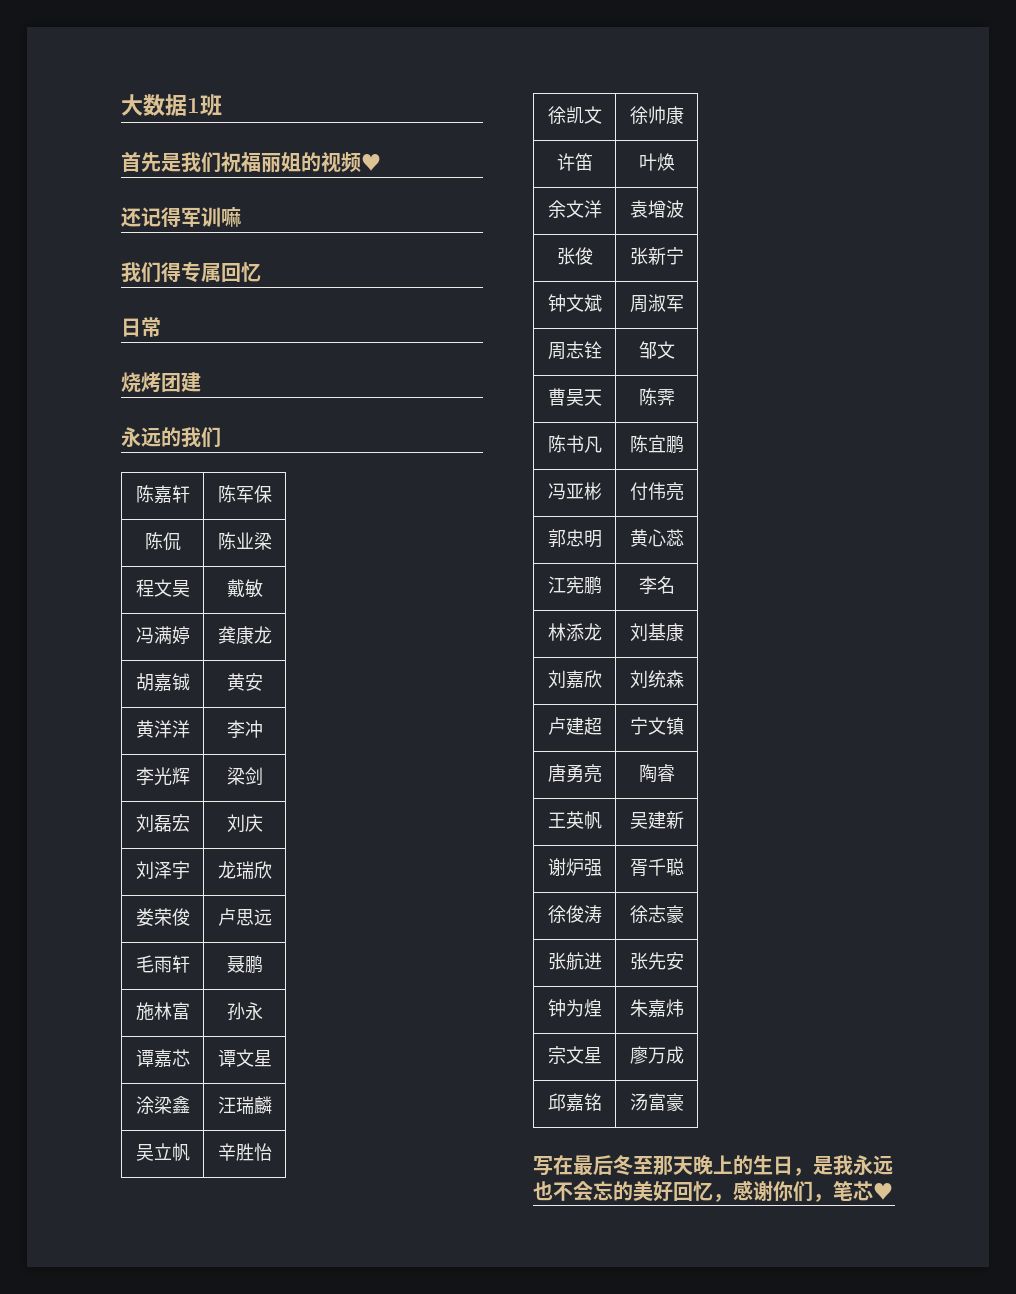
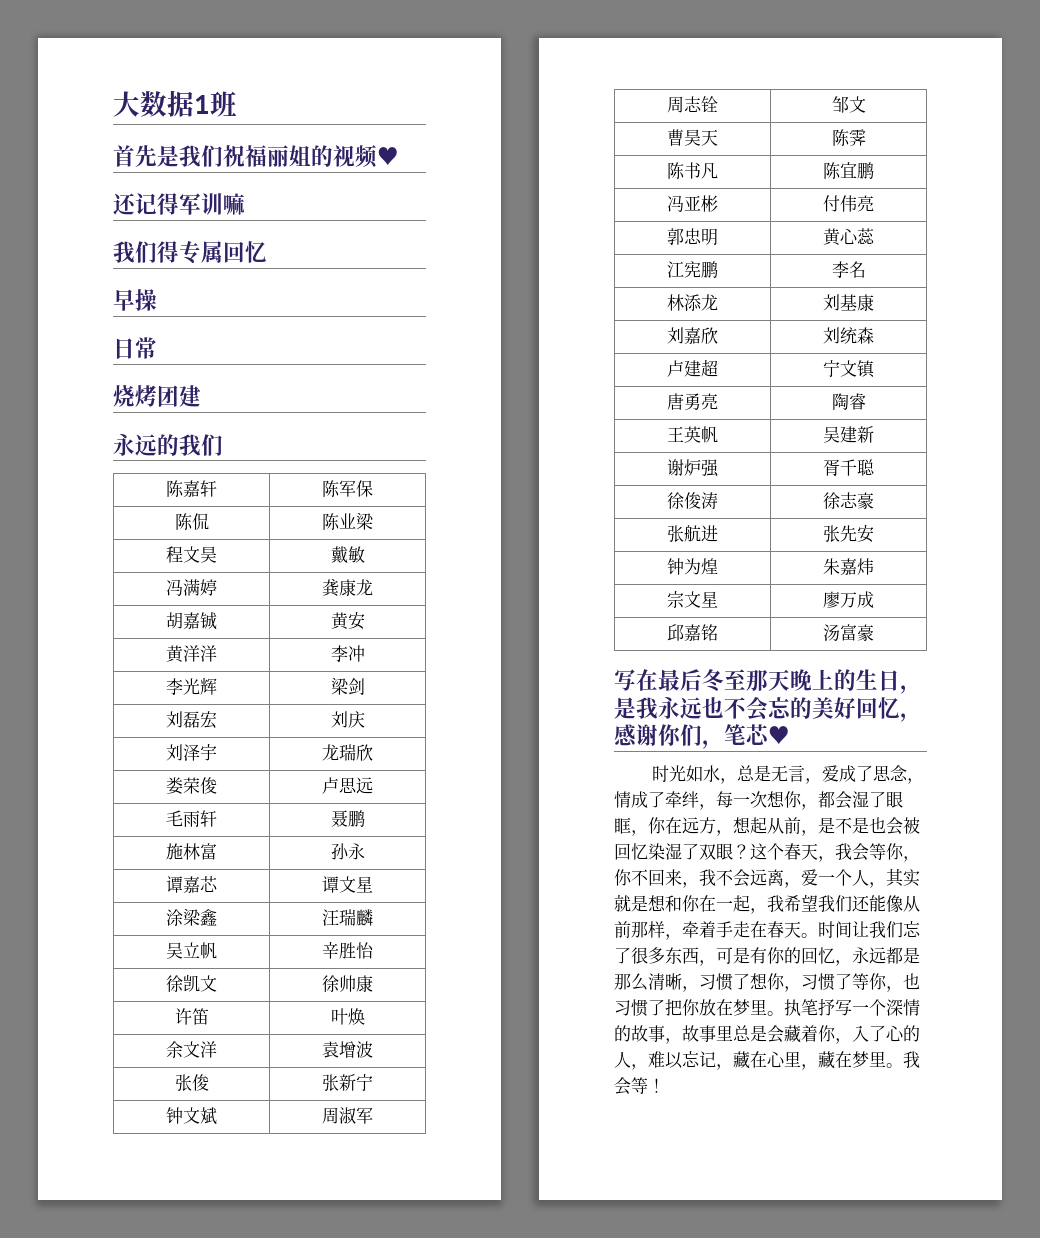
+ 早操
+ 时光如水，总是无言，爱成了思念，情成了牵绊，每一次想你，都会湿了眼眶，你在远方，想起从前，是不是也会被回忆染湿了双眼？这个春天，我会等你，你不回来，我不会远离，爱一个人，其实就是想和你在一起，我希望我们还能像从前那样，牵着手走在春天。时间让我们忘了很多东西，可是有你的回忆，永远都是那么清晰，习惯了想你，习惯了等你，也习惯了把你放在梦里。执笔抒写一个深情的故事，故事里总是会藏着你，入了心的人，难以忘记，藏在心里，藏在梦里。我会等！

